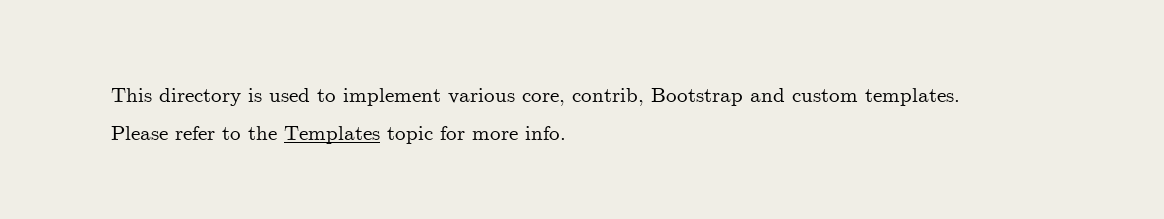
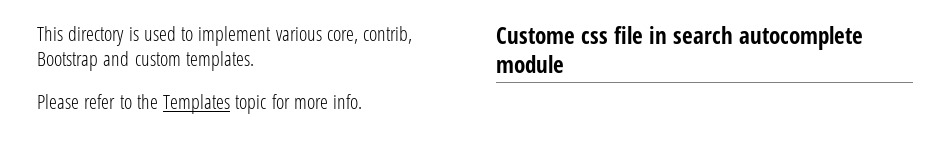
+ Custome css file in search autocomplete module

